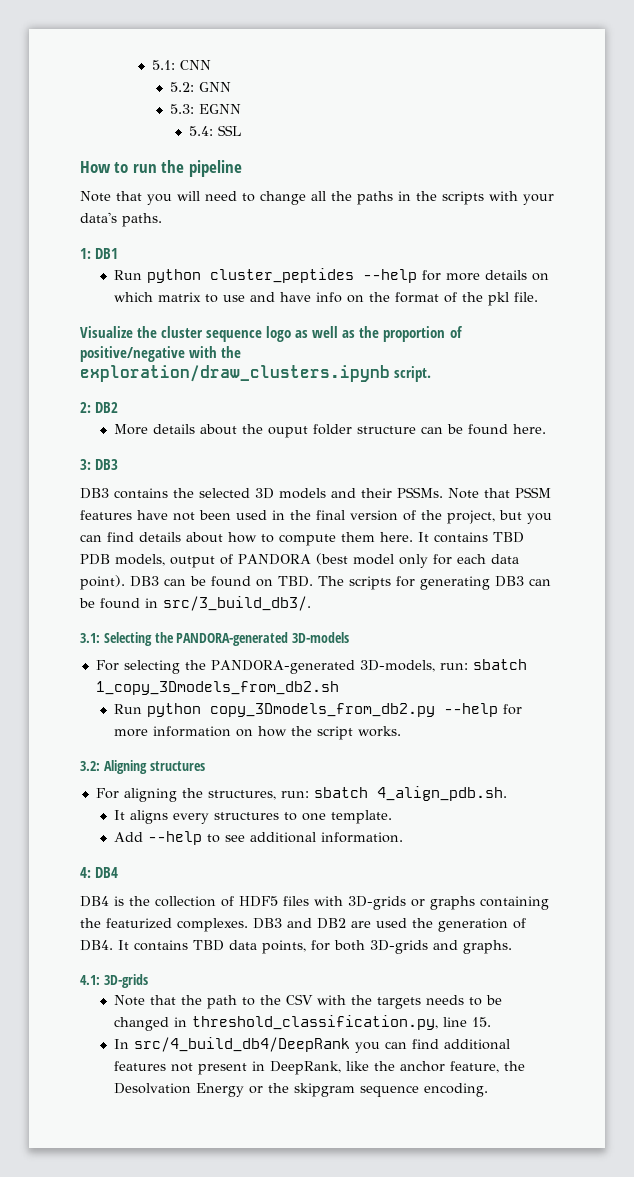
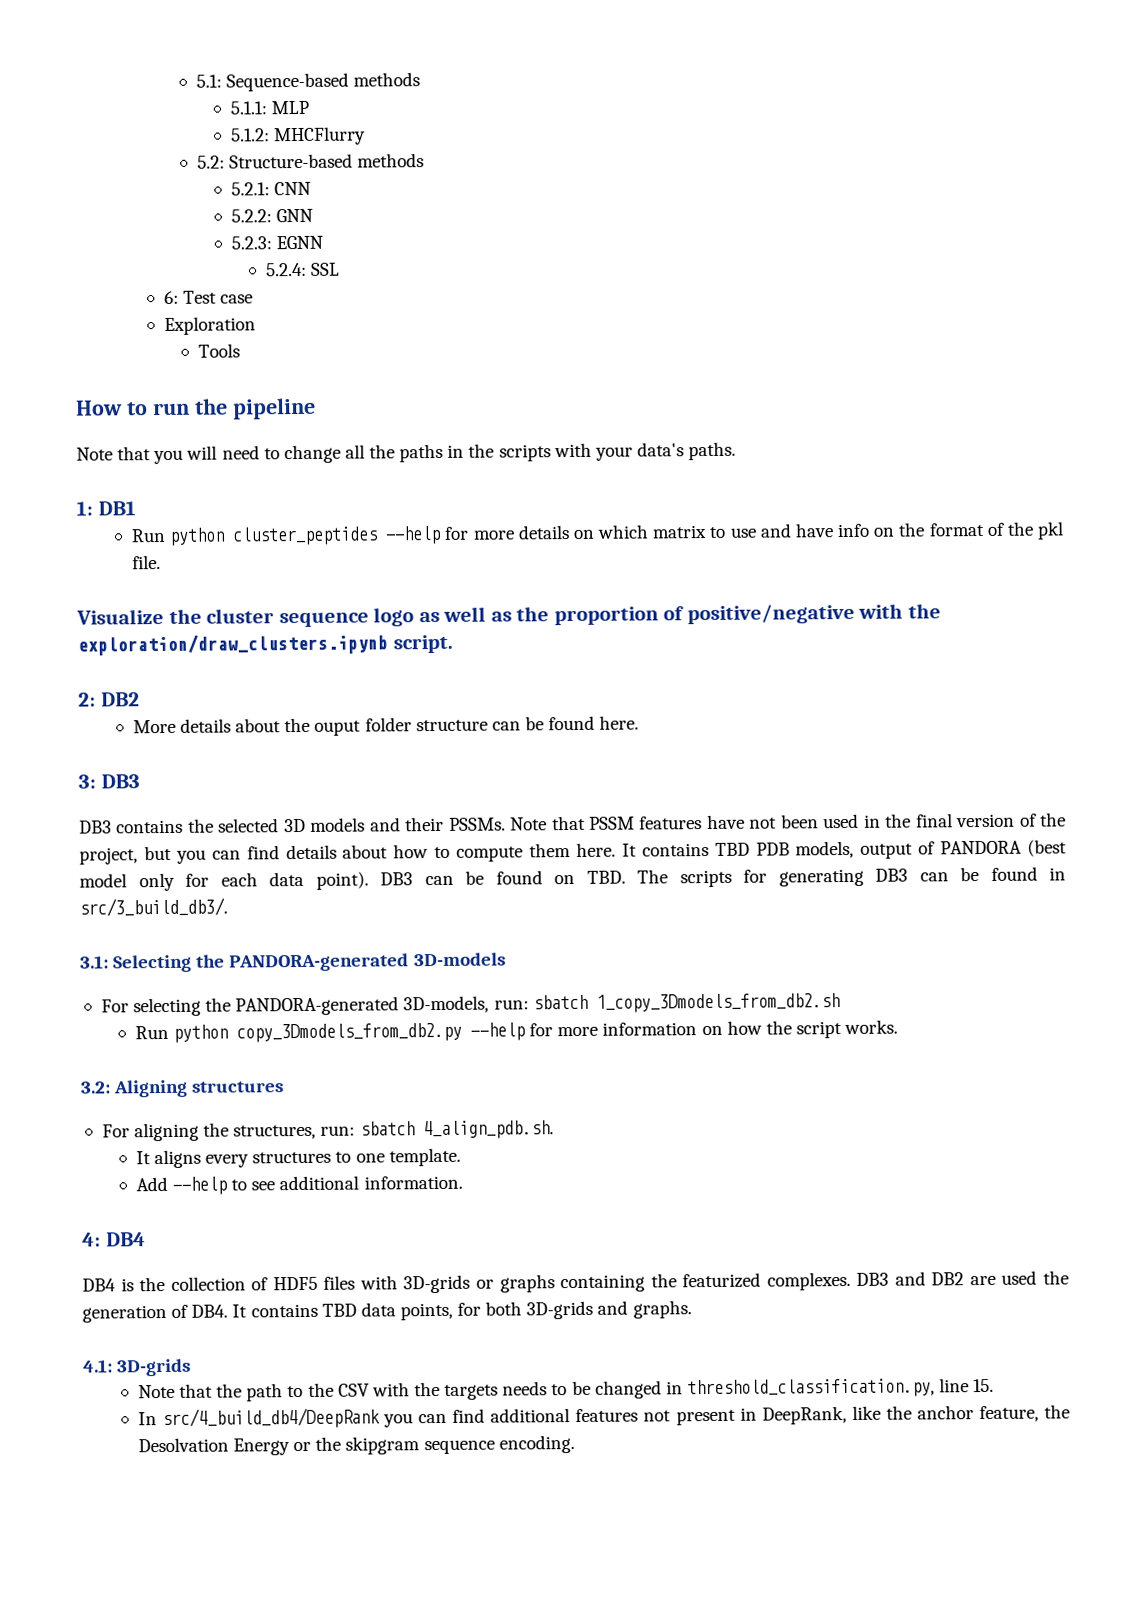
- 5.1: CNN
+ 5.1: Sequence-based methods
+ 5.1.1: MLP
+ 5.1.2: MHCFlurry
+ 5.2: Structure-based methods
+ 5.2.1: CNN
- 5.2: GNN
+ 5.2.2: GNN
- 5.3: EGNN
+ 5.2.3: EGNN
- 5.4: SSL
+ 5.2.4: SSL
+ 6: Test case
+ Exploration
+ Tools

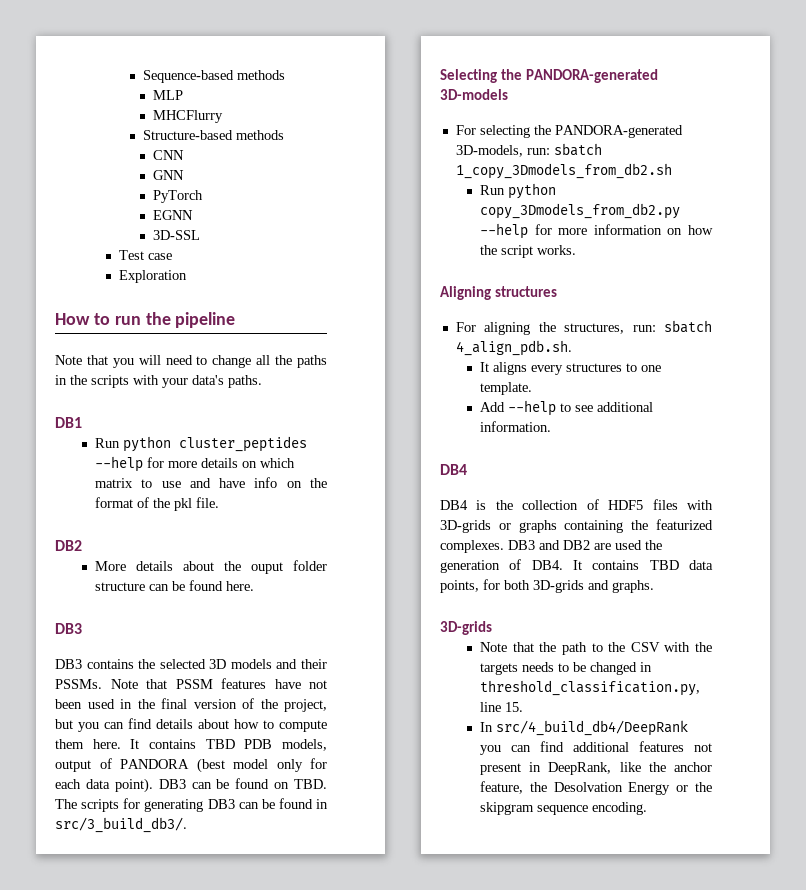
- 5.1: Sequence-based methods
+ Sequence-based methods
- 5.1.1: MLP
+ MLP
- 5.1.2: MHCFlurry
+ MHCFlurry
- 5.2: Structure-based methods
+ Structure-based methods
- 5.2.1: CNN
+ CNN
- 5.2.2: GNN
+ GNN
- 5.2.3: EGNN
+ PyTorch
+ EGNN
- 5.2.4: SSL
- 6: Test case
+ 3D-SSL
+ Test case
- Tools
- 1: DB1
+ DB1
  Run python cluster_peptides --help for more details on which matrix to use and have info on the format of the pkl file.
- Visualize the cluster sequence logo as well as the proportion of positive/negative with the exploration/draw_clusters.ipynb script.
- 2: DB2
+ DB2
  More details about the ouput folder structure can be found here.
- 3: DB3
+ DB3
- 3.1: Selecting the PANDORA-generated 3D-models
+ Selecting the PANDORA-generated 3D-models
- 3.2: Aligning structures
+ Aligning structures
  Add --help to see additional information.
- 4: DB4
+ DB4
  DB3 and DB2 are used the generation of DB4. It contains TBD data points, for both 3D-grids and graphs.
- 4.1: 3D-grids
+ 3D-grids

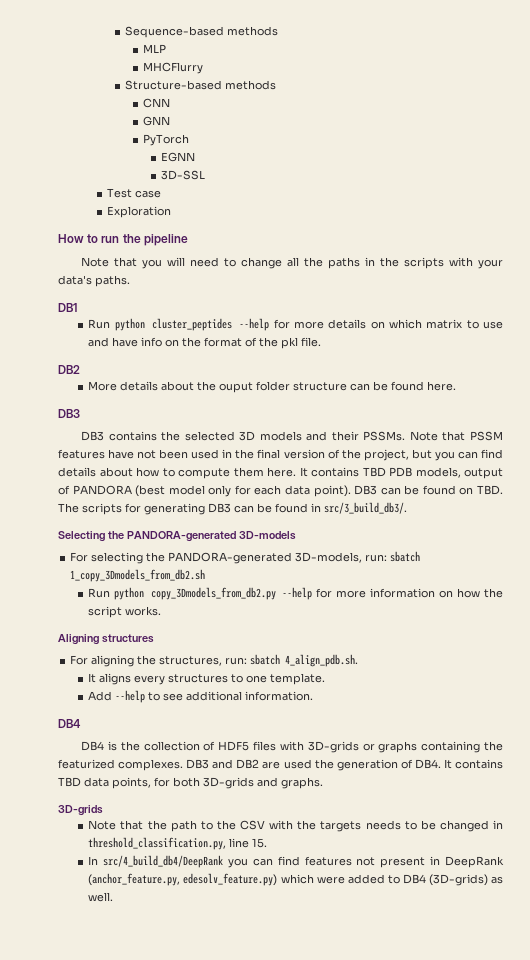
- In src/4_build_db4/DeepRank you can find additional features not present in DeepRank, like the anchor feature, the Desolvation Energy or the skipgram sequence encoding.
+ In src/4_build_db4/DeepRank you can find features not present in DeepRank (anchor_feature.py, edesolv_feature.py) which were added to DB4 (3D-grids) as well.

